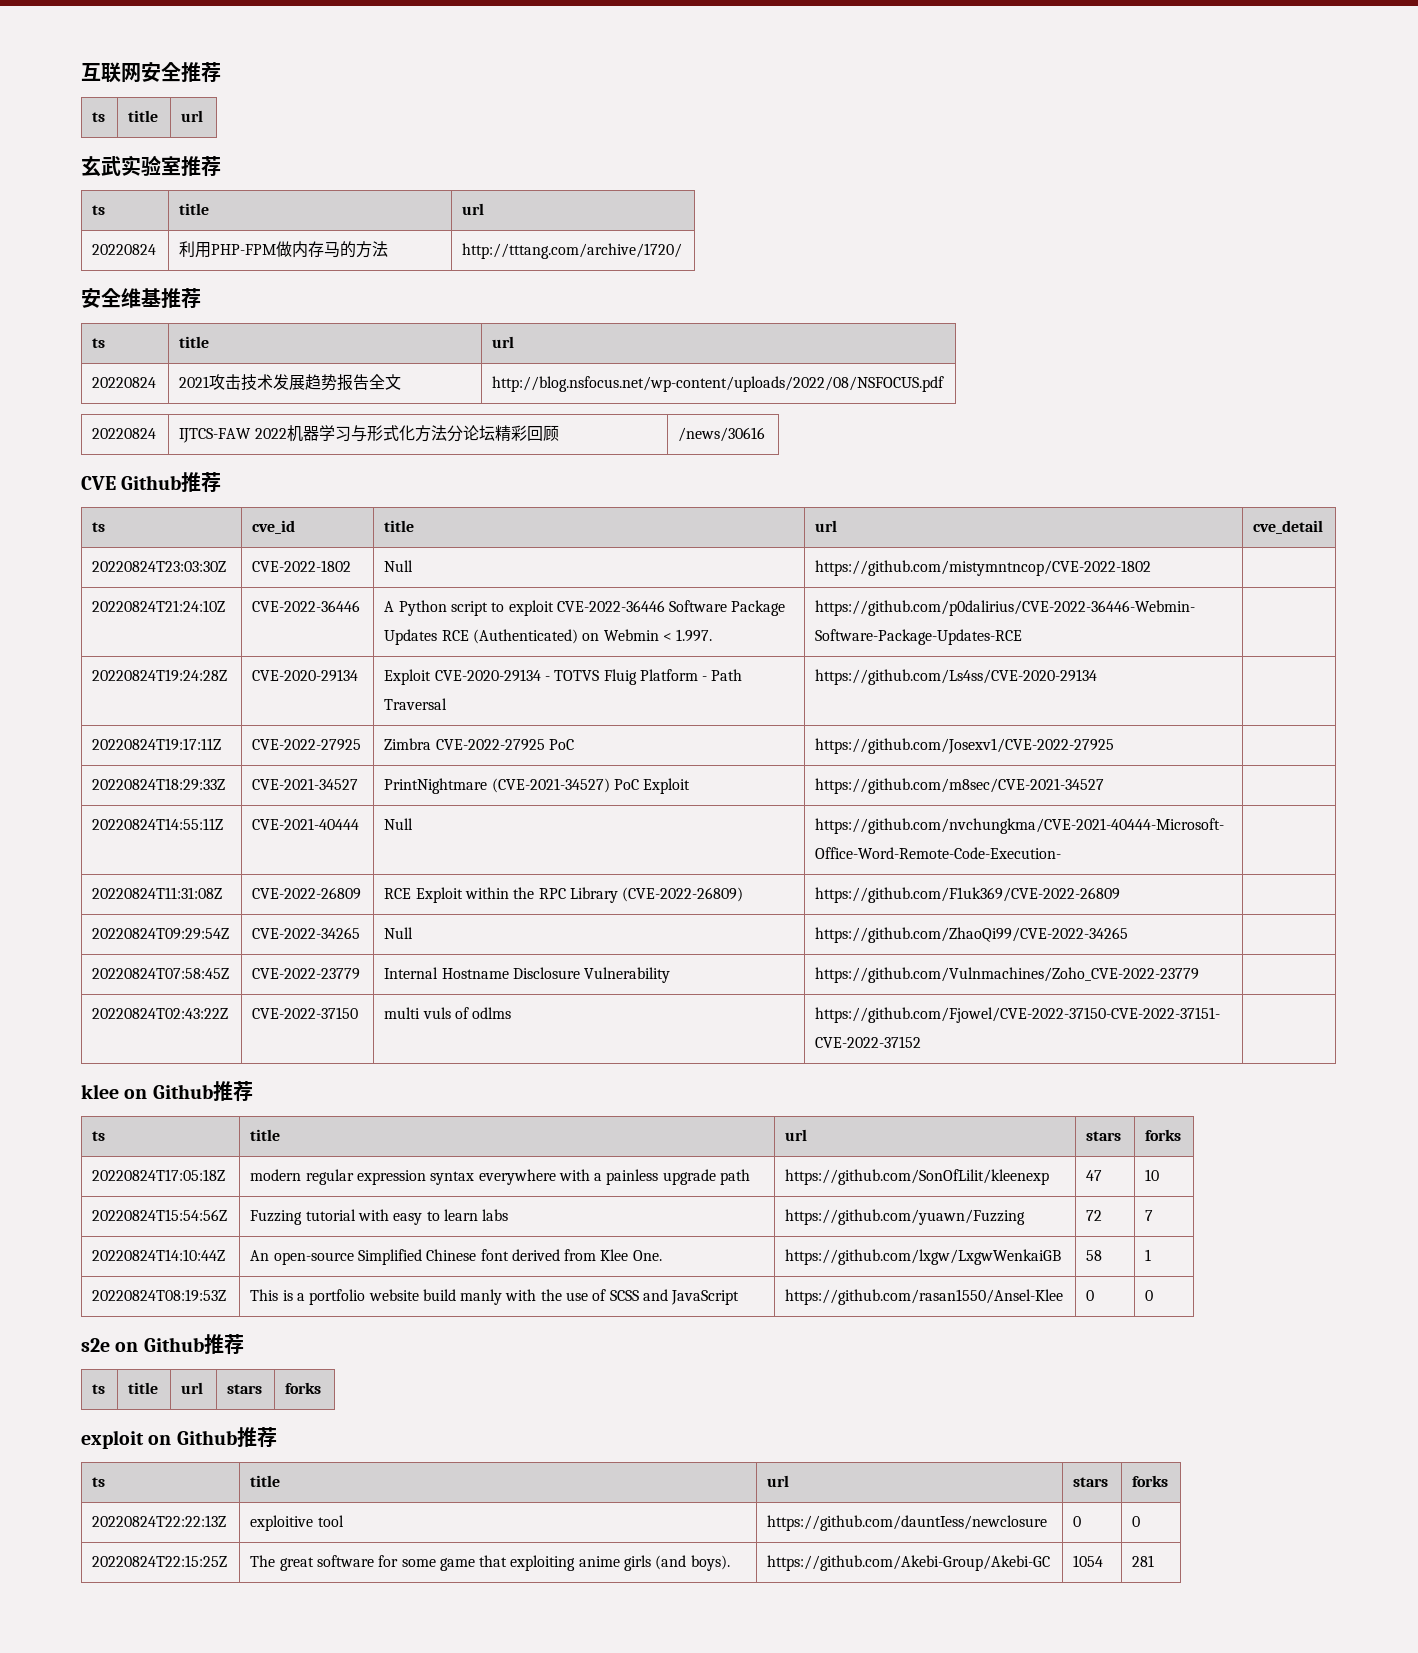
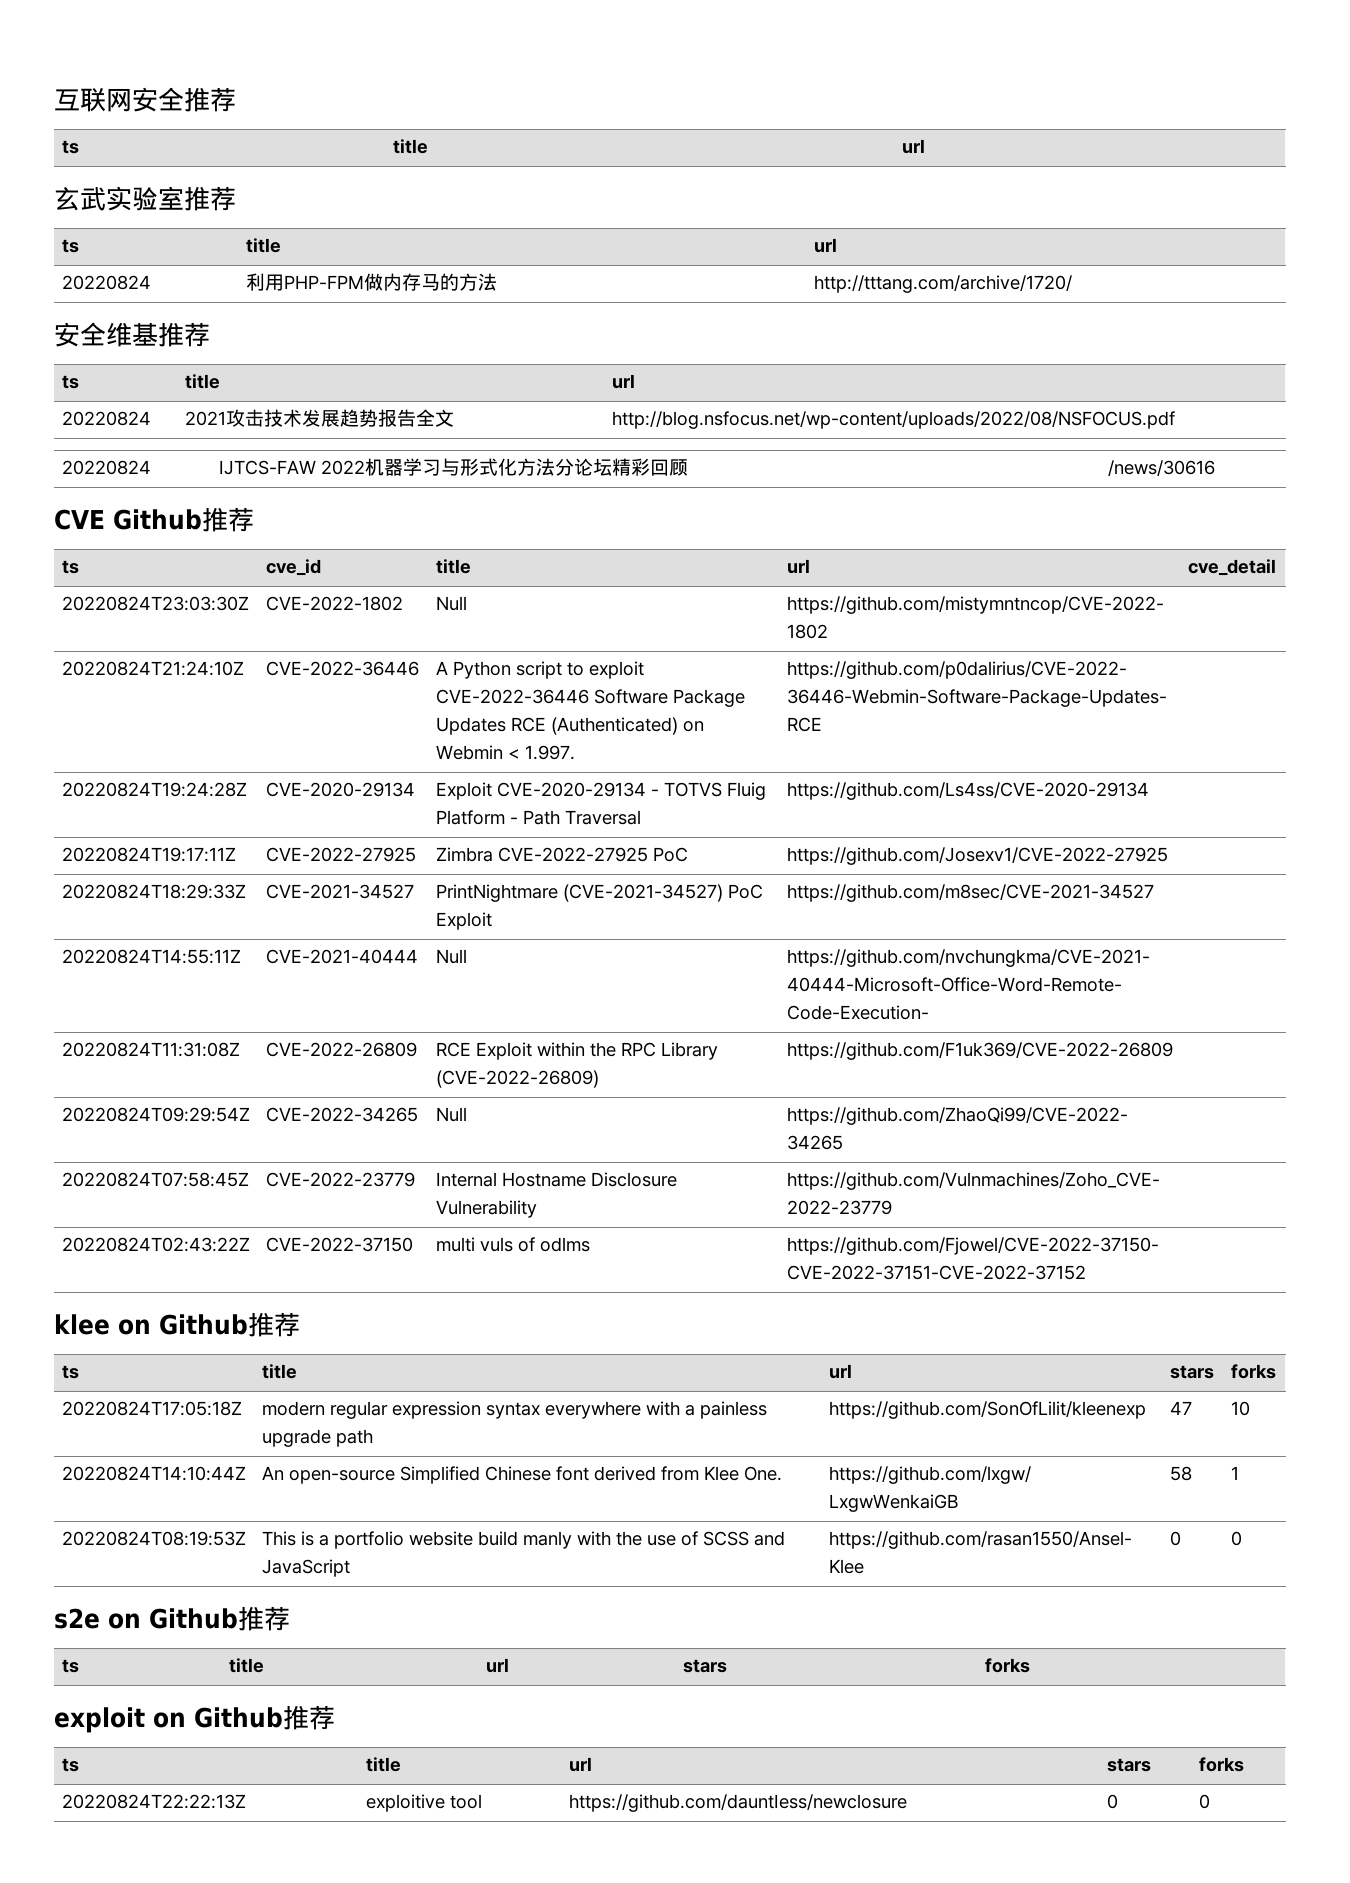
- 20220824T15:54:56Z | Fuzzing tutorial with easy to learn labs | https://github.com/yuawn/Fuzzing | 72 | 7
- 20220824T22:15:25Z | The great software for some game that exploiting anime girls (and boys). | https://github.com/Akebi-Group/Akebi-GC | 1054 | 281

